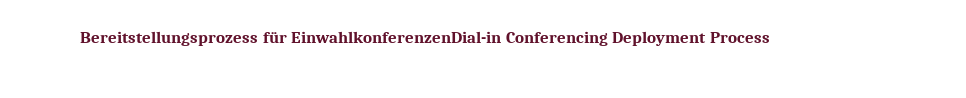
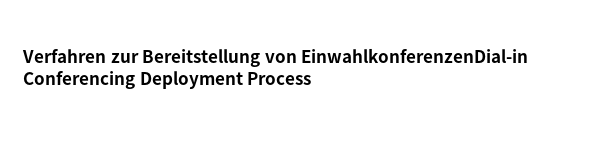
- Bereitstellungsprozess für EinwahlkonferenzenDial-in Conferencing Deployment Process
+ Verfahren zur Bereitstellung von EinwahlkonferenzenDial-in Conferencing Deployment Process

